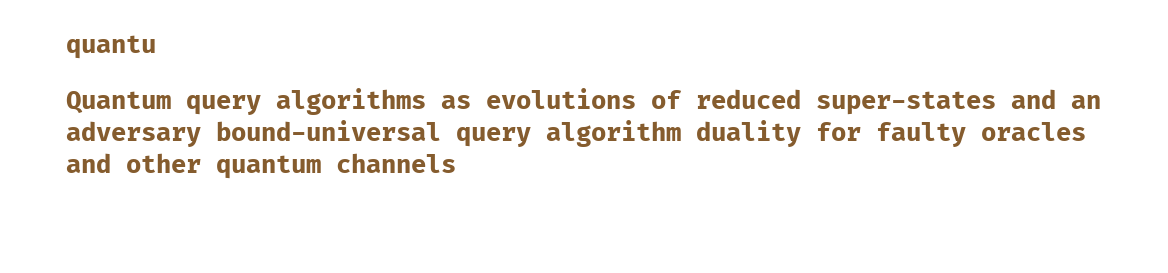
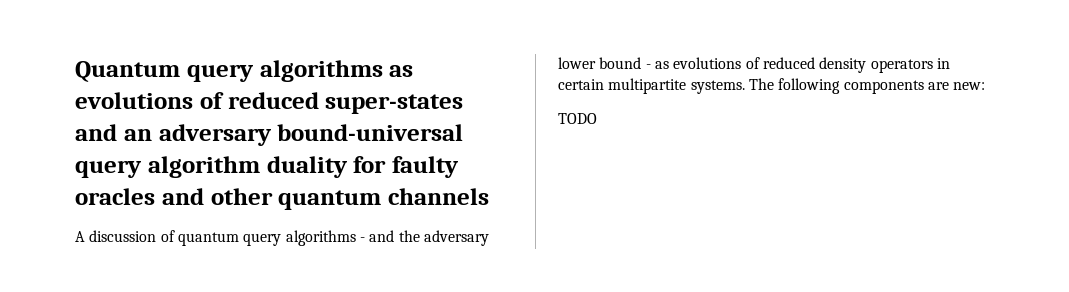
- quantu
+ A discussion of quantum query algorithms - and the adversary lower bound - as evolutions of reduced density operators in certain multipartite systems. The following components are new:
+ TODO

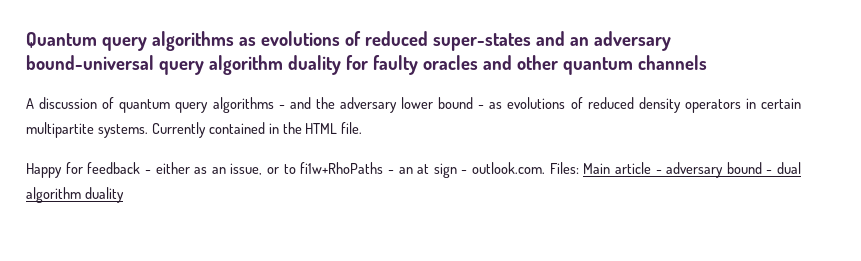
- The following components are new:
- TODO
+ Currently contained in the HTML file.
+ Happy for feedback - either as an issue, or to fi1w+RhoPaths - an at sign - outlook.com. Files: Main article - adversary bound - dual algorithm duality

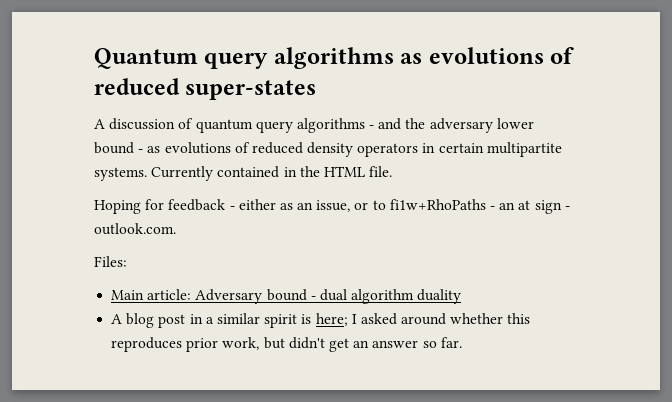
- Quantum query algorithms as evolutions of reduced super-states and an adversary bound-universal query algorithm duality for faulty oracles and other quantum channels
+ Quantum query algorithms as evolutions of reduced super-states
- Happy for feedback - either as an issue, or to fi1w+RhoPaths - an at sign - outlook.com. Files: Main article - adversary bound - dual algorithm duality
+ Hoping for feedback - either as an issue, or to fi1w+RhoPaths - an at sign - outlook.com.
+ Files:
+ Main article: Adversary bound - dual algorithm duality
+ A blog post in a similar spirit is here; I asked around whether this reproduces prior work, but didn't get an answer so far.

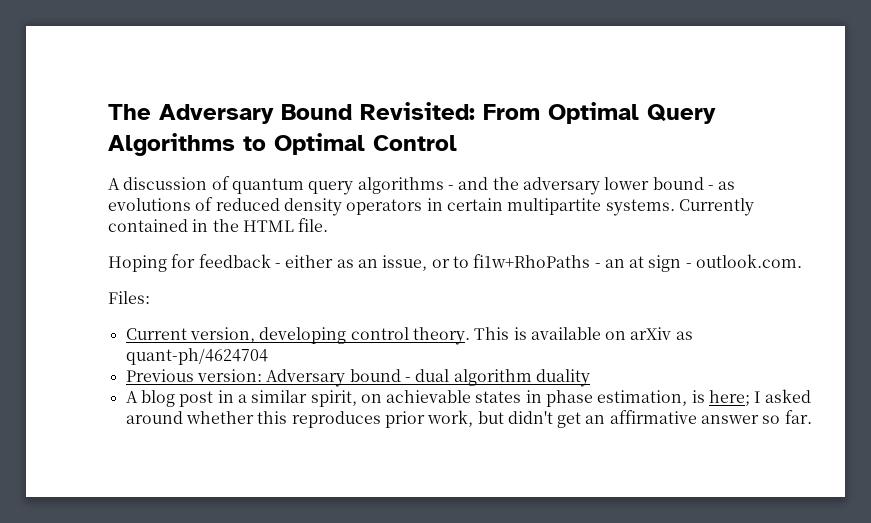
- Quantum query algorithms as evolutions of reduced super-states
+ The Adversary Bound Revisited: From Optimal Query Algorithms to Optimal Control
- Main article: Adversary bound - dual algorithm duality
+ Current version, developing control theory. This is available on arXiv as quant-ph/4624704
+ Previous version: Adversary bound - dual algorithm duality
- A blog post in a similar spirit is here; I asked around whether this reproduces prior work, but didn't get an answer so far.
+ A blog post in a similar spirit, on achievable states in phase estimation, is here; I asked around whether this reproduces prior work, but didn't get an affirmative answer so far.

